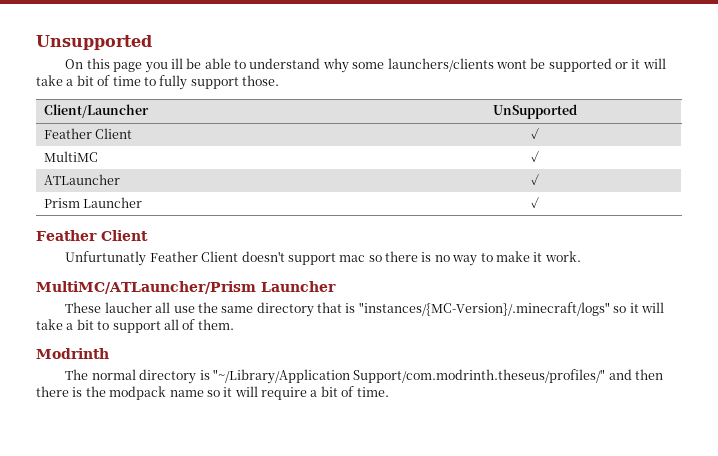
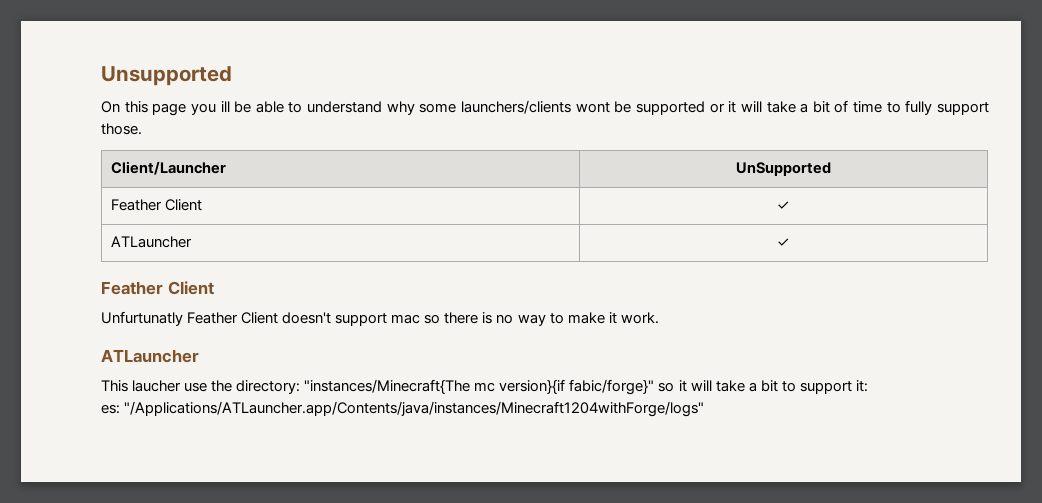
- MultiMC | ✓
- Prism Launcher | ✓
  Unfurtunatly Feather Client doesn't support mac so there is no way to make it work.
- MultiMC/ATLauncher/Prism Launcher
- These laucher all use the same directory that is "instances/{MC-Version}/.minecraft/logs" so it will take a bit to support all of them.
- Modrinth
- The normal directory is "~/Library/Application Support/com.modrinth.theseus/profiles/" and then there is the modpack name so it will require a bit of time.
+ ATLauncher
+ This laucher use the directory: "instances/Minecraft{The mc version}{if fabic/forge}" so it will take a bit to support it:
+ es: "/Applications/ATLauncher.app/Contents/java/instances/Minecraft1204withForge/logs"

